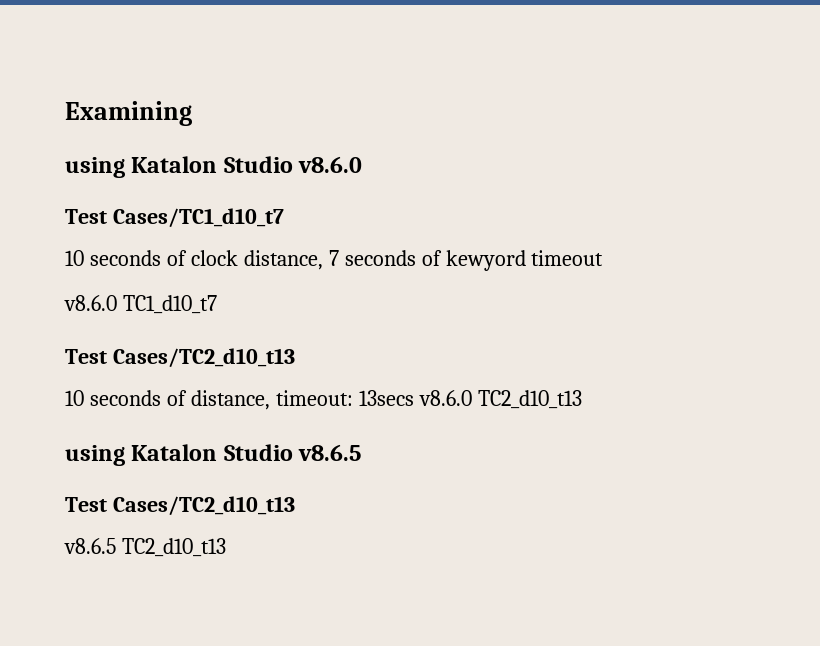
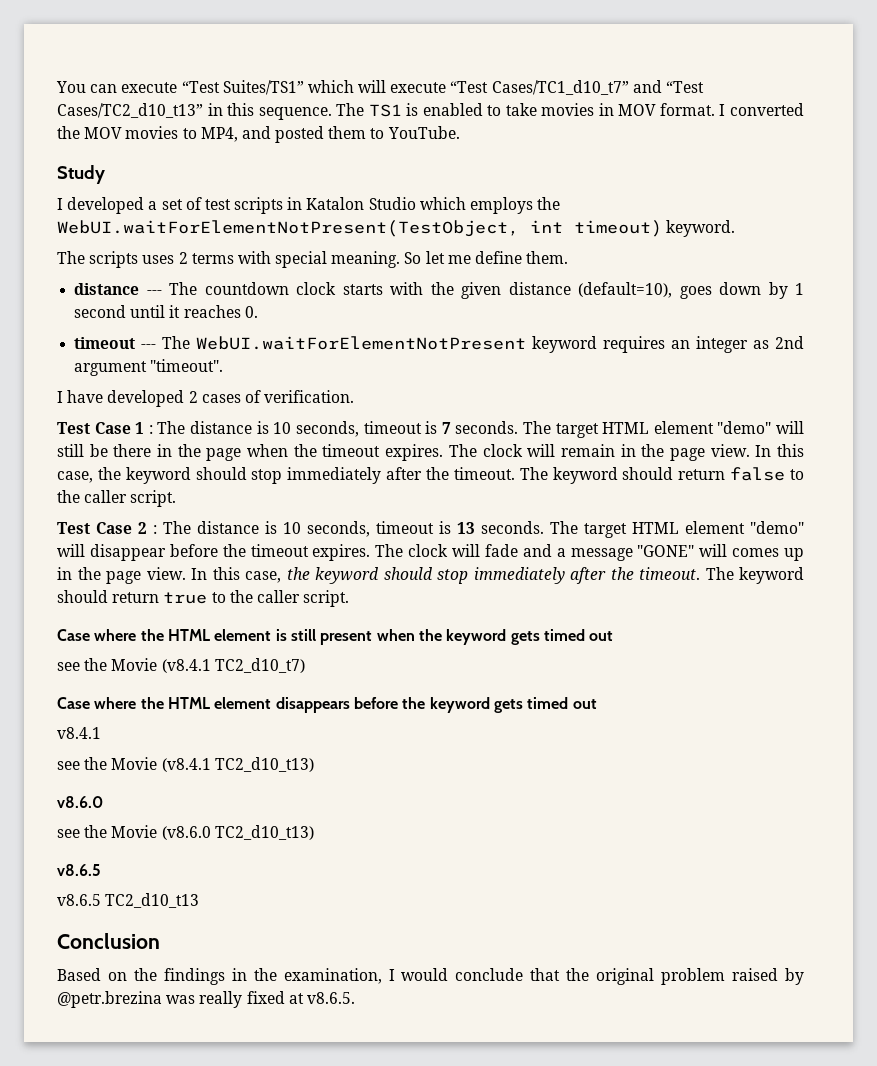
- Examining
- using Katalon Studio v8.6.0
- Test Cases/TC1_d10_t7
- 10 seconds of clock distance, 7 seconds of kewyord timeout
- v8.6.0 TC1_d10_t7
- Test Cases/TC2_d10_t13
- 10 seconds of distance, timeout: 13secs v8.6.0 TC2_d10_t13
- using Katalon Studio v8.6.5
- Test Cases/TC2_d10_t13
+ You can execute “Test Suites/TS1” which will execute “Test Cases/TC1_d10_t7” and “Test Cases/TC2_d10_t13” in this sequence. The TS1 is enabled to take movies in MOV format. I converted the MOV movies to MP4, and posted them to YouTube.
+ Study
+ I developed a set of test scripts in Katalon Studio which employs the WebUI.waitForElementNotPresent(TestObject, int timeout) keyword.
+ The scripts uses 2 terms with special meaning. So let me define them.
+ distance --- The countdown clock starts with the given distance (default=10), goes down by 1 second until it reaches 0.
+ timeout --- The WebUI.waitForElementNotPresent keyword requires an integer as 2nd argument "timeout".
+ I have developed 2 cases of verification.
+ Test Case 1 : The distance is 10 seconds, timeout is 7 seconds. The target HTML element "demo" will still be there in the page when the timeout expires. The clock will remain in the page view. In this case, the keyword should stop immediately after the timeout. The keyword should return false to the caller script.
+ Test Case 2 : The distance is 10 seconds, timeout is 13 seconds. The target HTML element "demo" will disappear before the timeout expires. The clock will fade and a message "GONE" will comes up in the page view. In this case, the keyword should stop immediately after the timeout. The keyword should return true to the caller script.
+ Case where the HTML element is still present when the keyword gets timed out
+ see the Movie (v8.4.1 TC2_d10_t7)
+ Case where the HTML element disappears before the keyword gets timed out
+ v8.4.1
+ see the Movie (v8.4.1 TC2_d10_t13)
+ v8.6.0
+ see the Movie (v8.6.0 TC2_d10_t13)
+ v8.6.5
+ Conclusion
+ Based on the findings in the examination, I would conclude that the original problem raised by @petr.brezina was really fixed at v8.6.5.

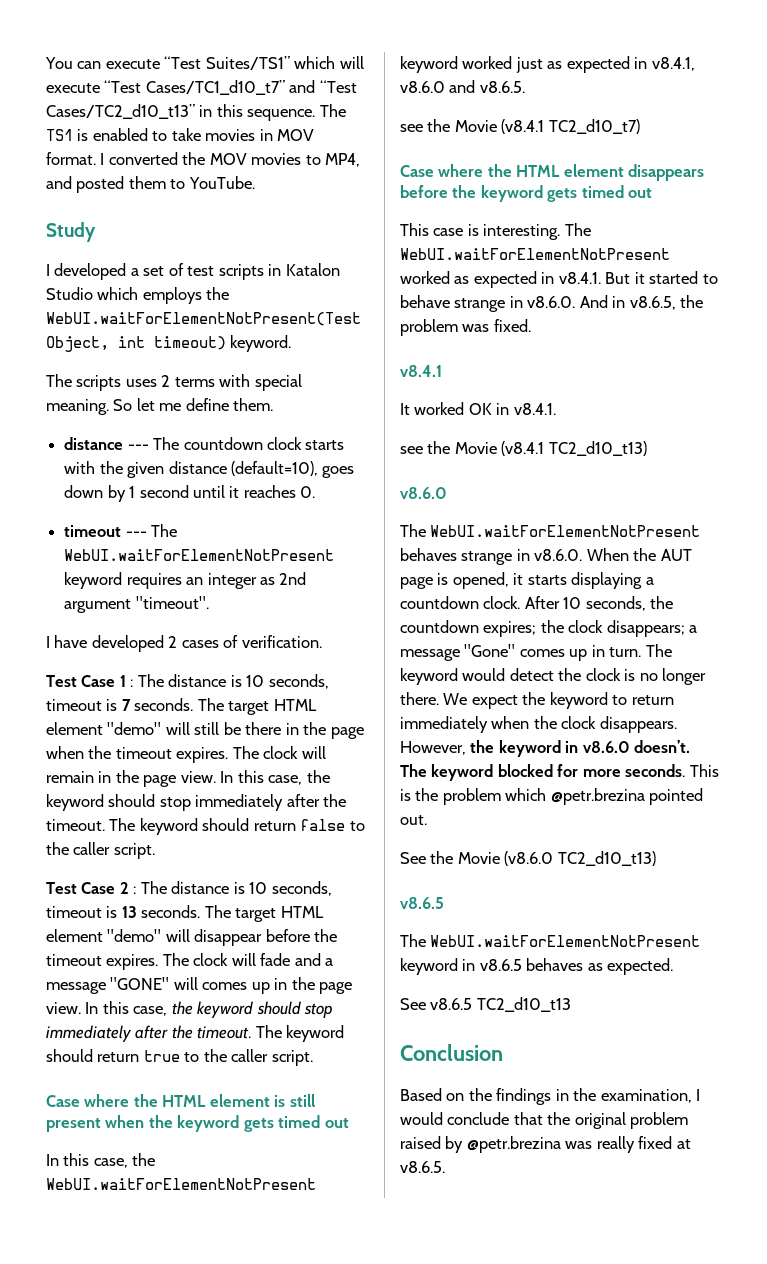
+ In this case, the WebUI.waitForElementNotPresent keyword worked just as expected in v8.4.1, v8.6.0 and v8.6.5.
+ This case is interesting. The WebUI.waitForElementNotPresent worked as expected in v8.4.1. But it started to behave strange in v8.6.0. And in v8.6.5, the problem was fixed.
  v8.4.1
+ It worked OK in v8.4.1.
- see the Movie (v8.6.0 TC2_d10_t13)
+ The WebUI.waitForElementNotPresent behaves strange in v8.6.0. When the AUT page is opened, it starts displaying a countdown clock. After 10 seconds, the countdown expires; the clock disappears; a message "Gone" comes up in turn. The keyword would detect the clock is no longer there. We expect the keyword to return immediately when the clock disappears. However, the keyword in v8.6.0 doesn’t. The keyword blocked for more seconds. This is the problem which @petr.brezina pointed out.
+ See the Movie (v8.6.0 TC2_d10_t13)
- v8.6.5 TC2_d10_t13
+ The WebUI.waitForElementNotPresent keyword in v8.6.5 behaves as expected.
+ See v8.6.5 TC2_d10_t13

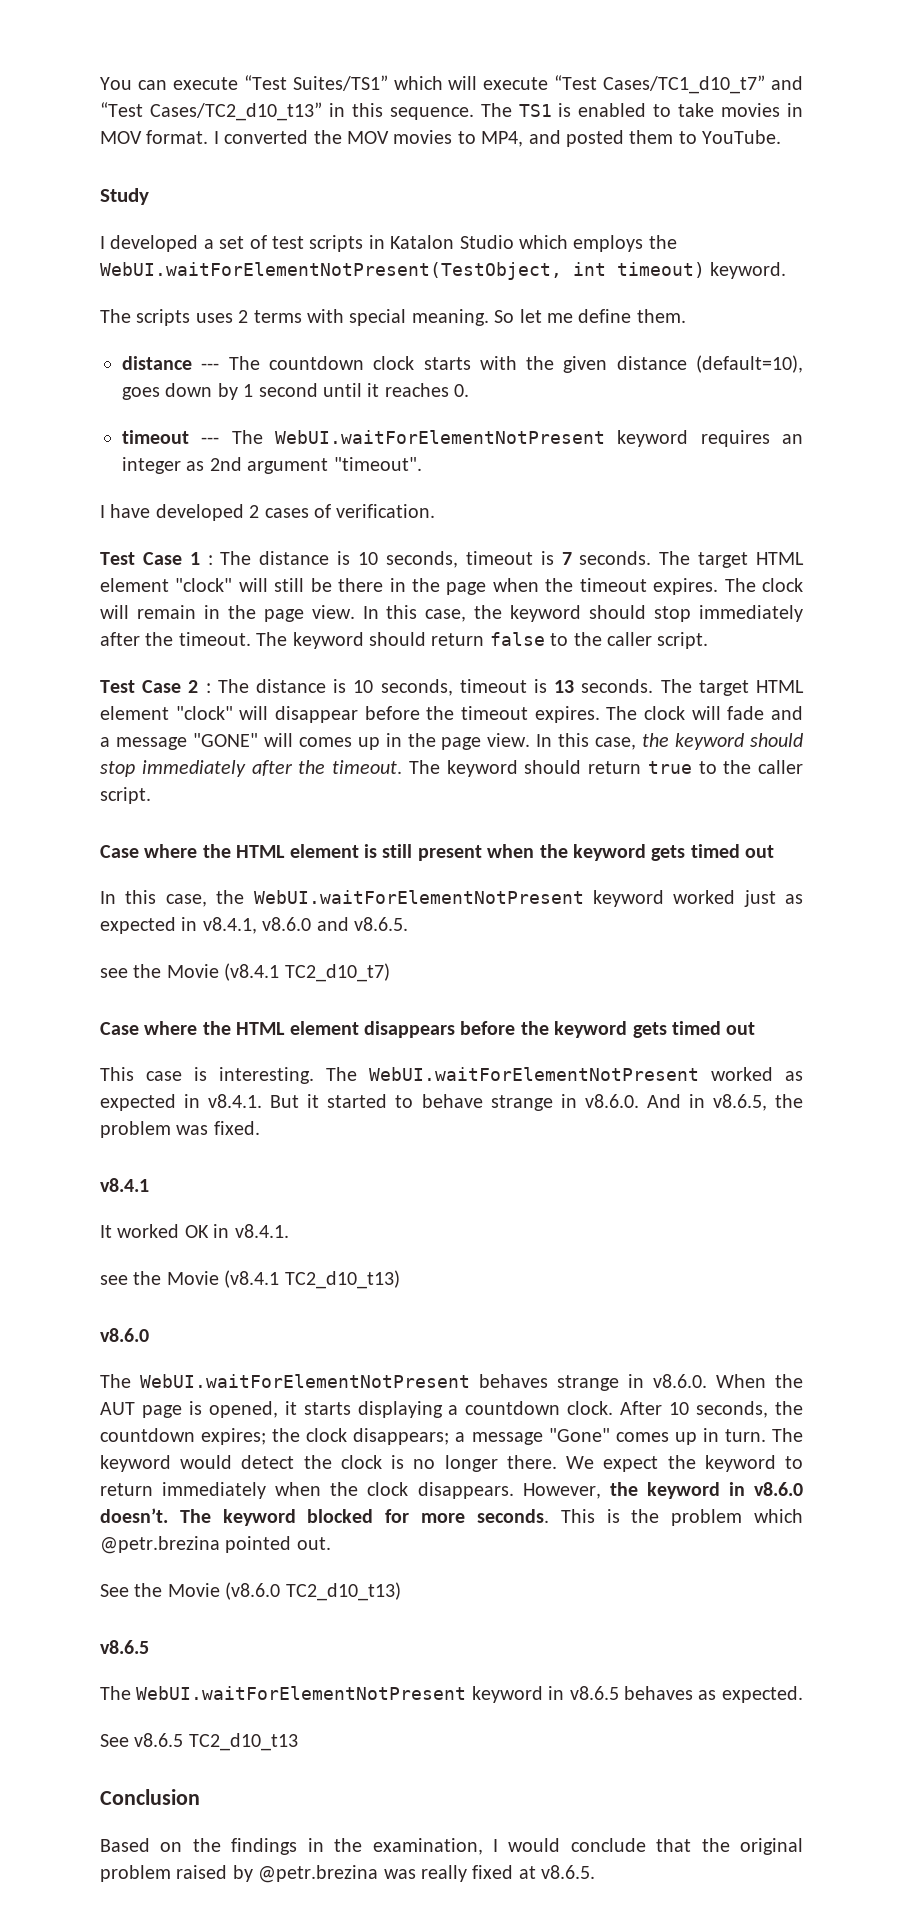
- The target HTML element "demo" will still be there in the page when the timeout expires.
+ The target HTML element "clock" will still be there in the page when the timeout expires.
- The target HTML element "demo" will disappear before the timeout expires.
+ The target HTML element "clock" will disappear before the timeout expires.

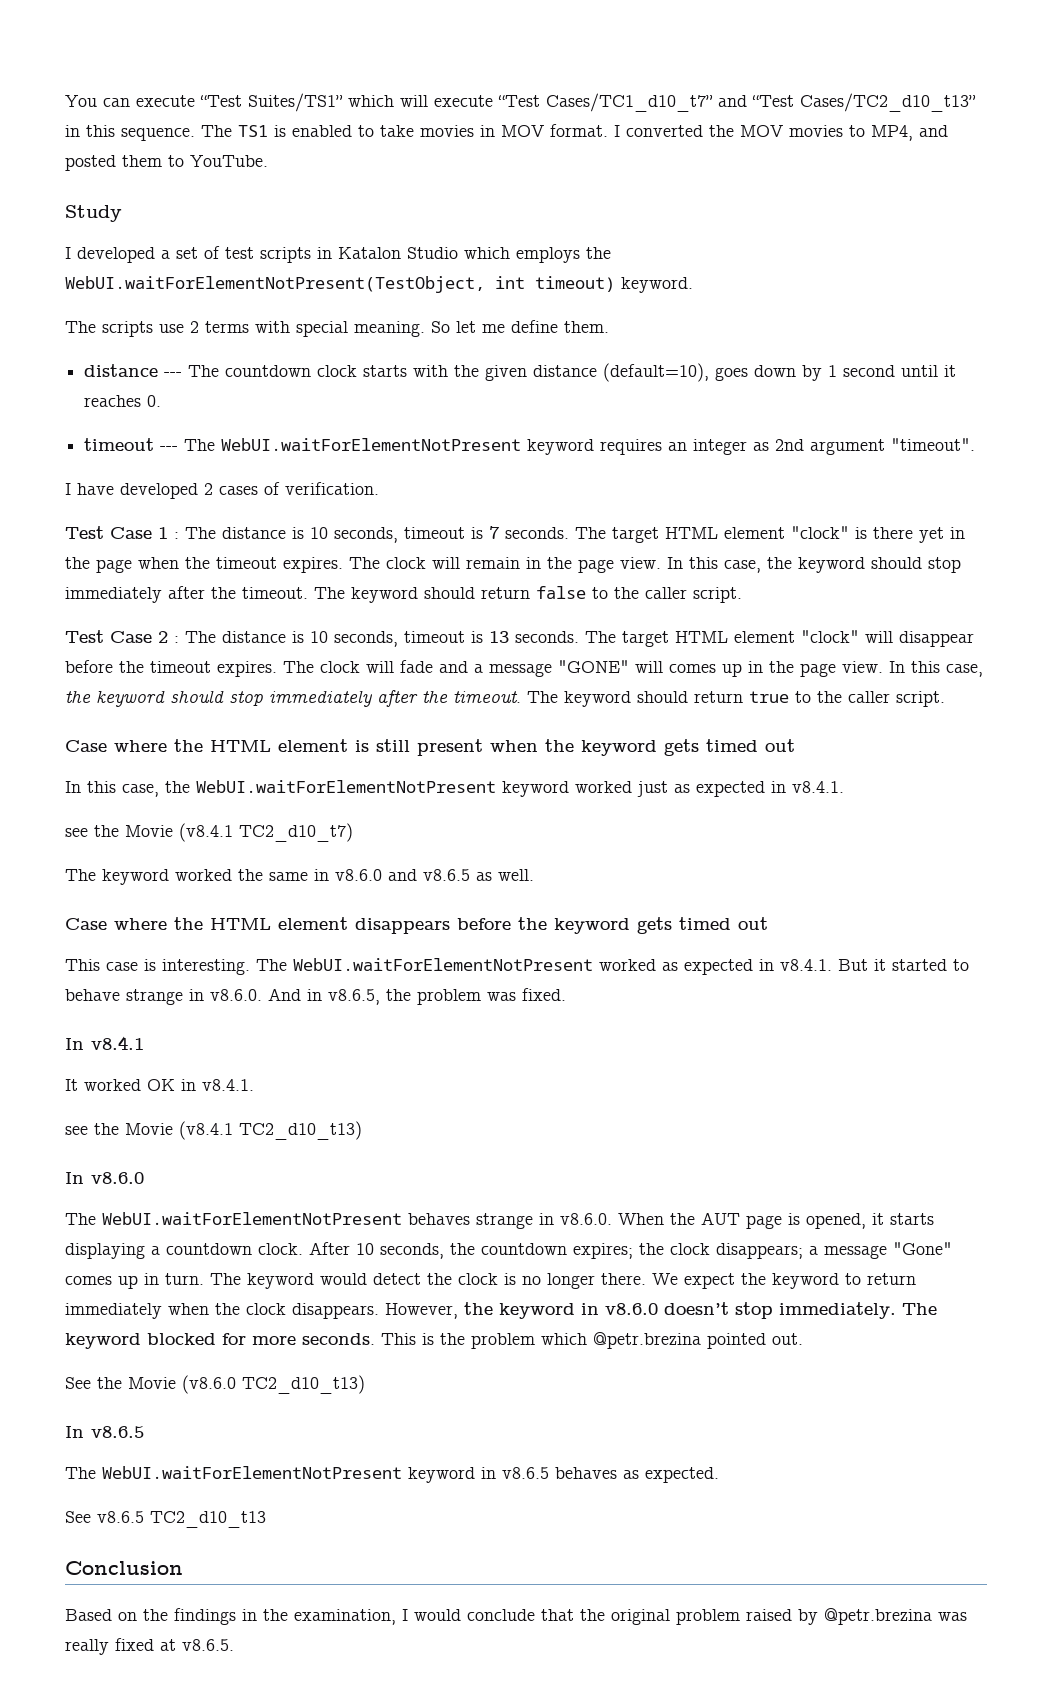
- The scripts uses 2 terms with special meaning.
+ The scripts use 2 terms with special meaning.
- The target HTML element "clock" will still be there in the page when the timeout expires.
+ The target HTML element "clock" is there yet in the page when the timeout expires.
- In this case, the WebUI.waitForElementNotPresent keyword worked just as expected in v8.4.1, v8.6.0 and v8.6.5.
+ In this case, the WebUI.waitForElementNotPresent keyword worked just as expected in v8.4.1.
+ The keyword worked the same in v8.6.0 and v8.6.5 as well.
- v8.4.1
+ In v8.4.1
  see the Movie (v8.4.1 TC2_d10_t13)
- v8.6.0
+ In v8.6.0
- However, the keyword in v8.6.0 doesn’t.
+ However, the keyword in v8.6.0 doesn’t stop immediately.
  See the Movie (v8.6.0 TC2_d10_t13)
- v8.6.5
+ In v8.6.5

